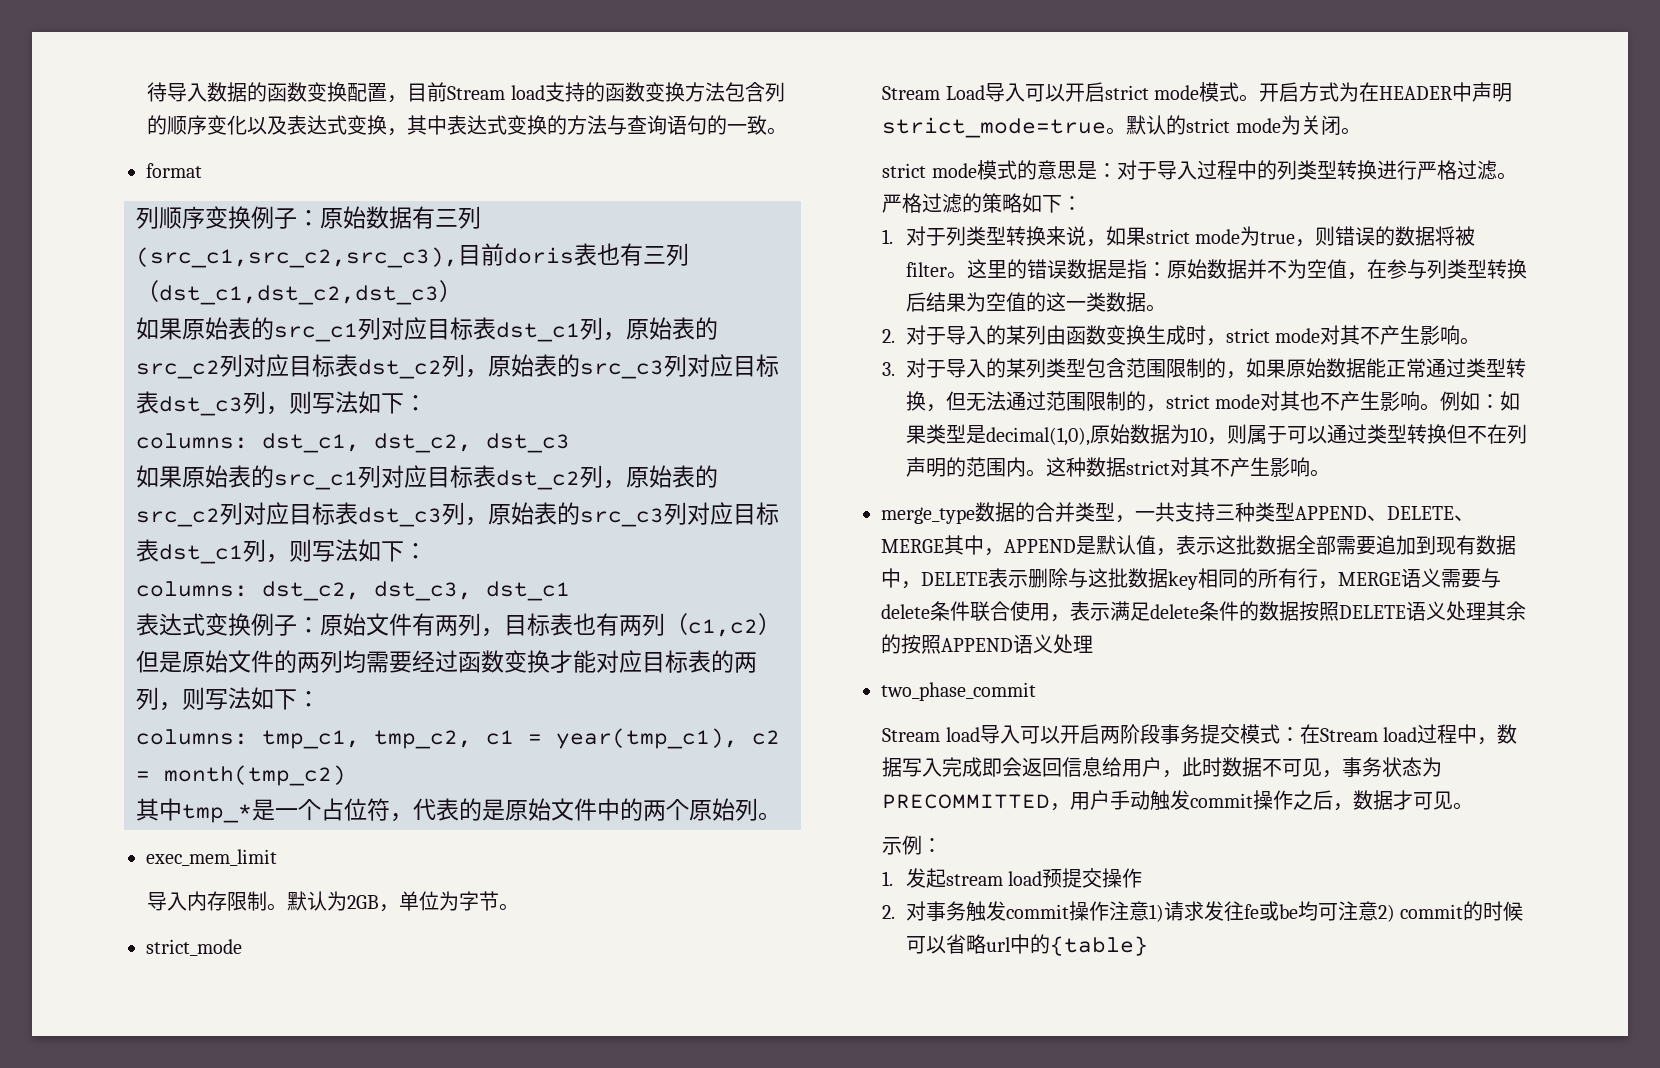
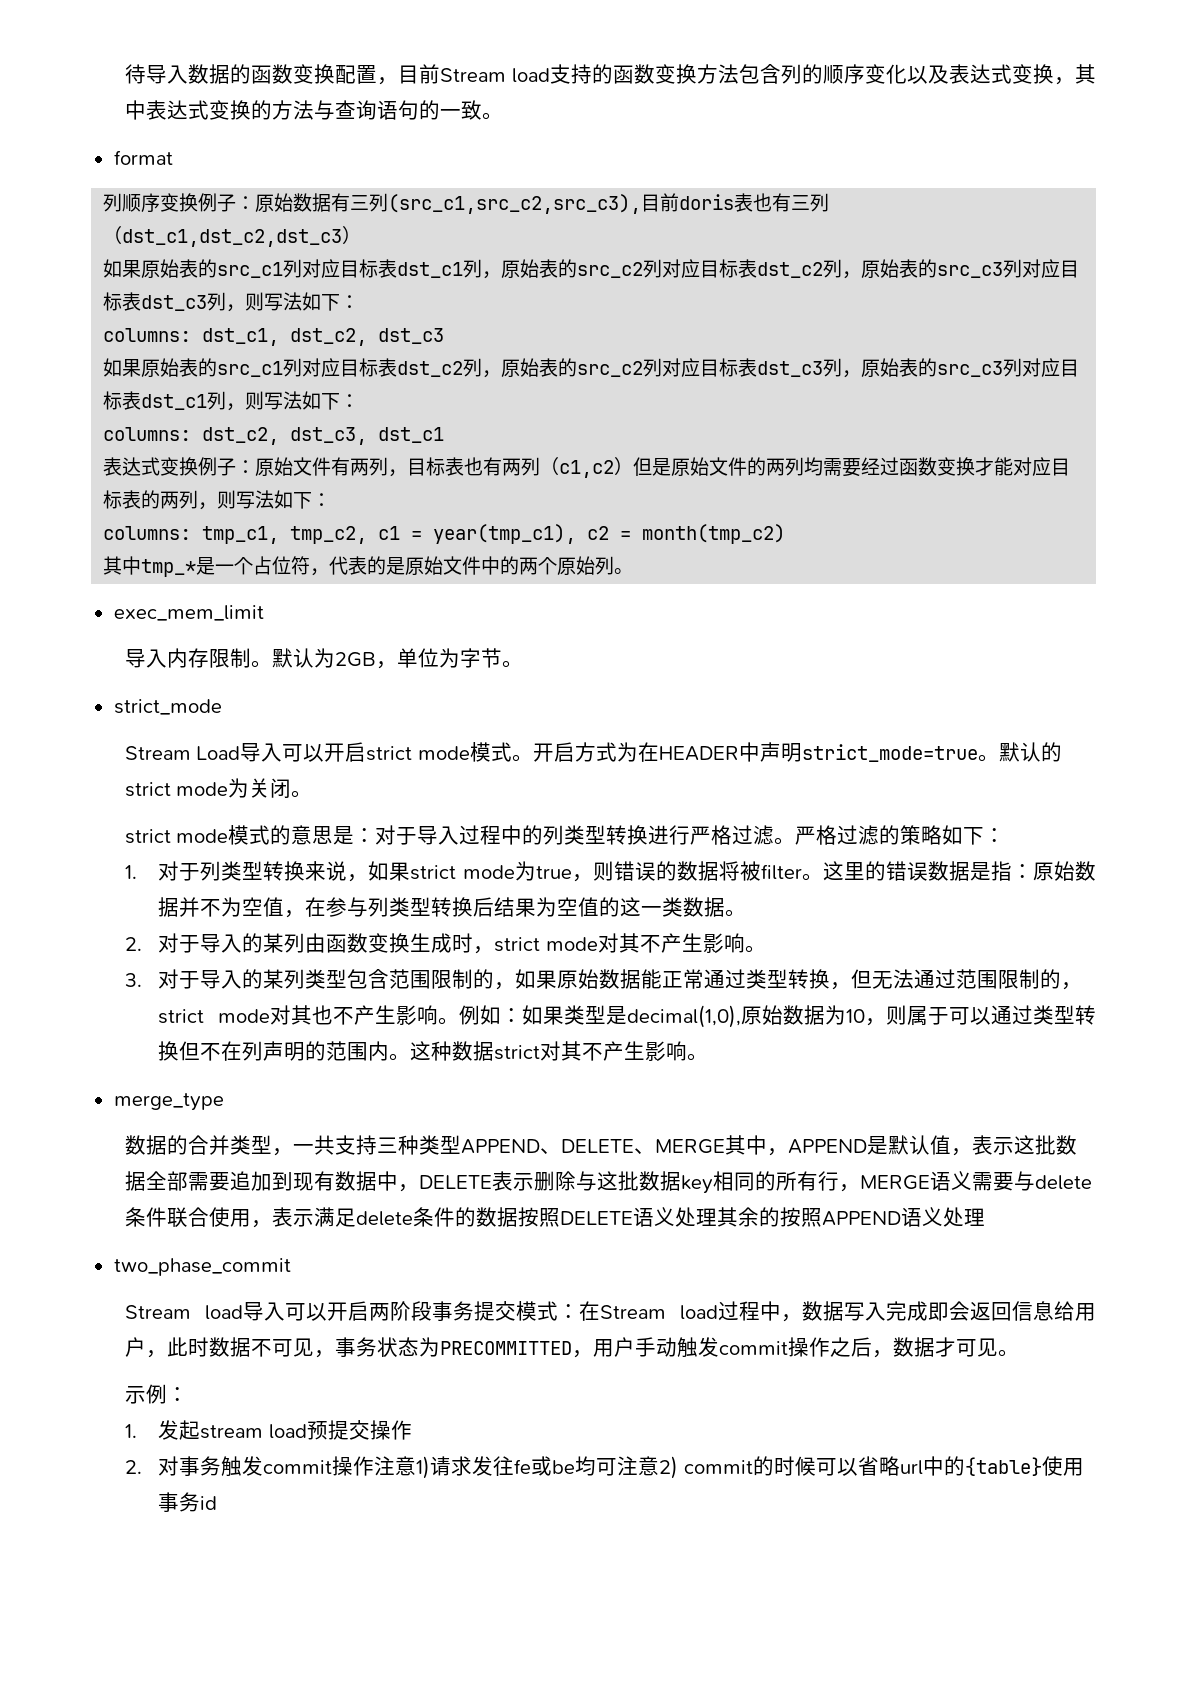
- merge_type数据的合并类型，一共支持三种类型APPEND、DELETE、MERGE其中，APPEND是默认值，表示这批数据全部需要追加到现有数据中，DELETE表示删除与这批数据key相同的所有行，MERGE语义需要与delete条件联合使用，表示满足delete条件的数据按照DELETE语义处理其余的按照APPEND语义处理
+ merge_type
+ 数据的合并类型，一共支持三种类型APPEND、DELETE、MERGE其中，APPEND是默认值，表示这批数据全部需要追加到现有数据中，DELETE表示删除与这批数据key相同的所有行，MERGE语义需要与delete条件联合使用，表示满足delete条件的数据按照DELETE语义处理其余的按照APPEND语义处理
- 2.对事务触发commit操作注意1)请求发往fe或be均可注意2) commit的时候可以省略url中的{table}
+ 2.对事务触发commit操作注意1)请求发往fe或be均可注意2) commit的时候可以省略url中的{table}使用事务id

